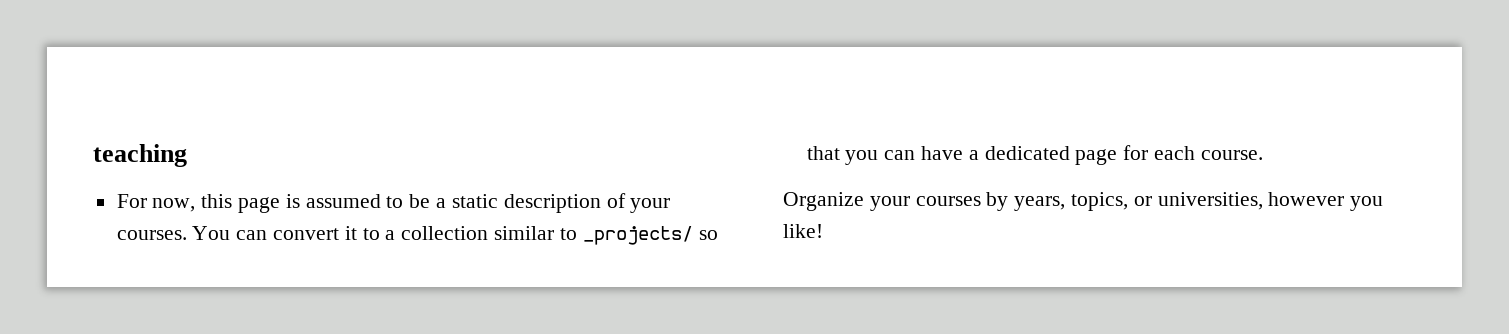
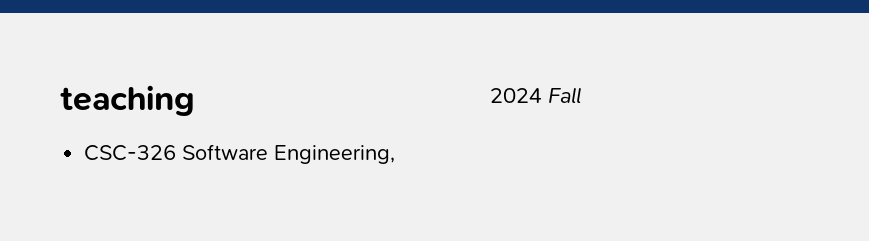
- For now, this page is assumed to be a static description of your courses. You can convert it to a collection similar to _projects/ so that you can have a dedicated page for each course.
- Organize your courses by years, topics, or universities, however you like!
+ CSC-326 Software Engineering, 2024 Fall

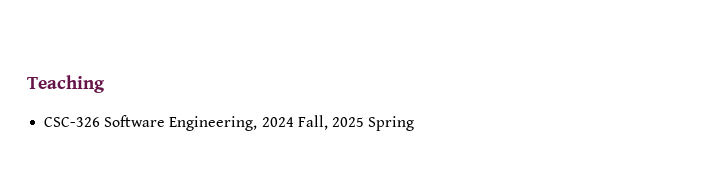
- teaching
+ Teaching
- CSC-326 Software Engineering, 2024 Fall
+ CSC-326 Software Engineering, 2024 Fall, 2025 Spring

